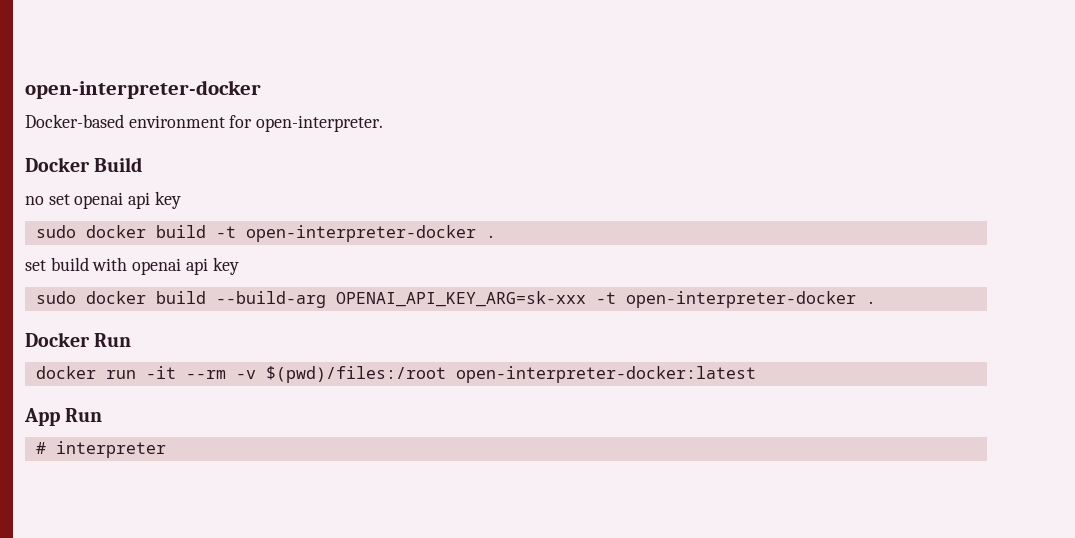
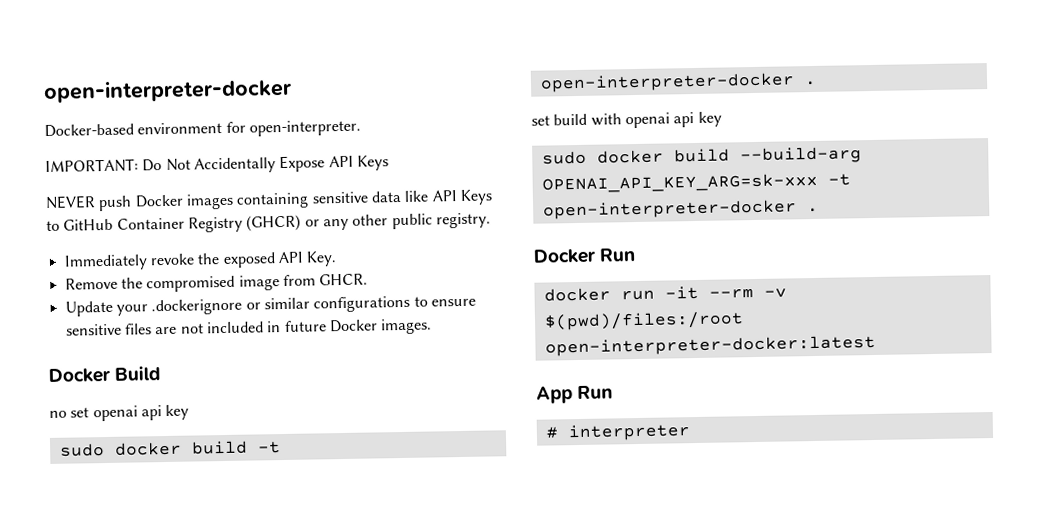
+ IMPORTANT: Do Not Accidentally Expose API Keys
+ NEVER push Docker images containing sensitive data like API Keys to GitHub Container Registry (GHCR) or any other public registry.
+ Immediately revoke the exposed API Key.
+ Remove the compromised image from GHCR.
+ Update your .dockerignore or similar configurations to ensure sensitive files are not included in future Docker images.

